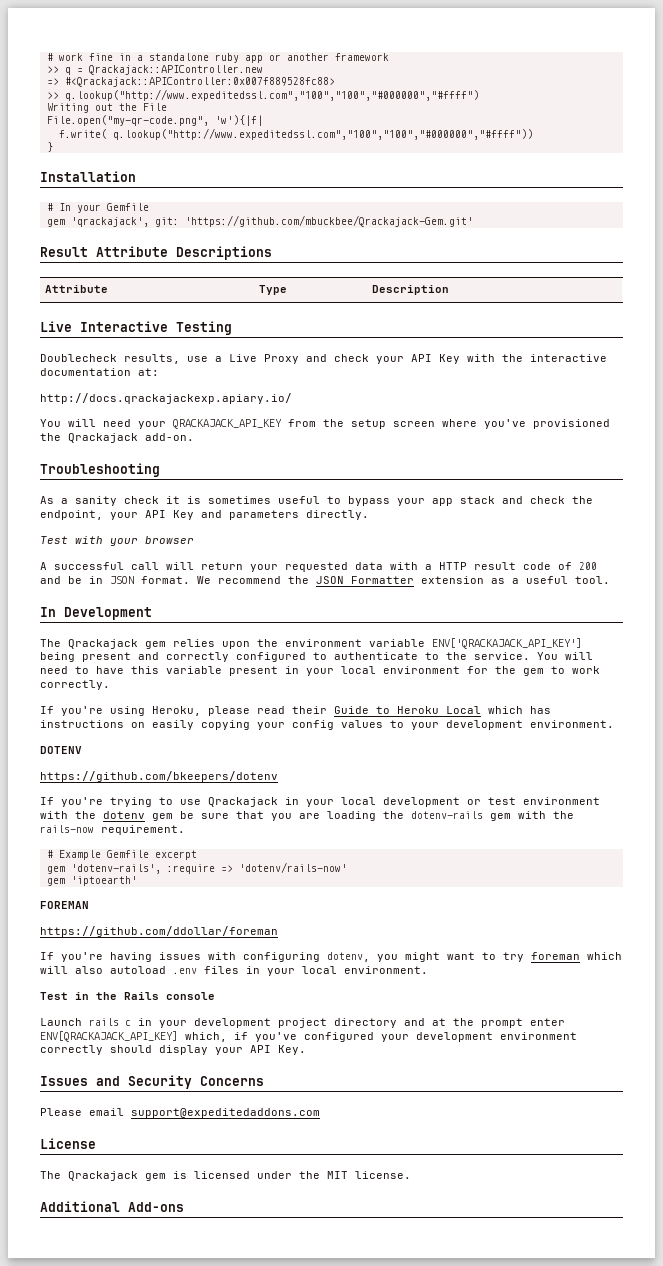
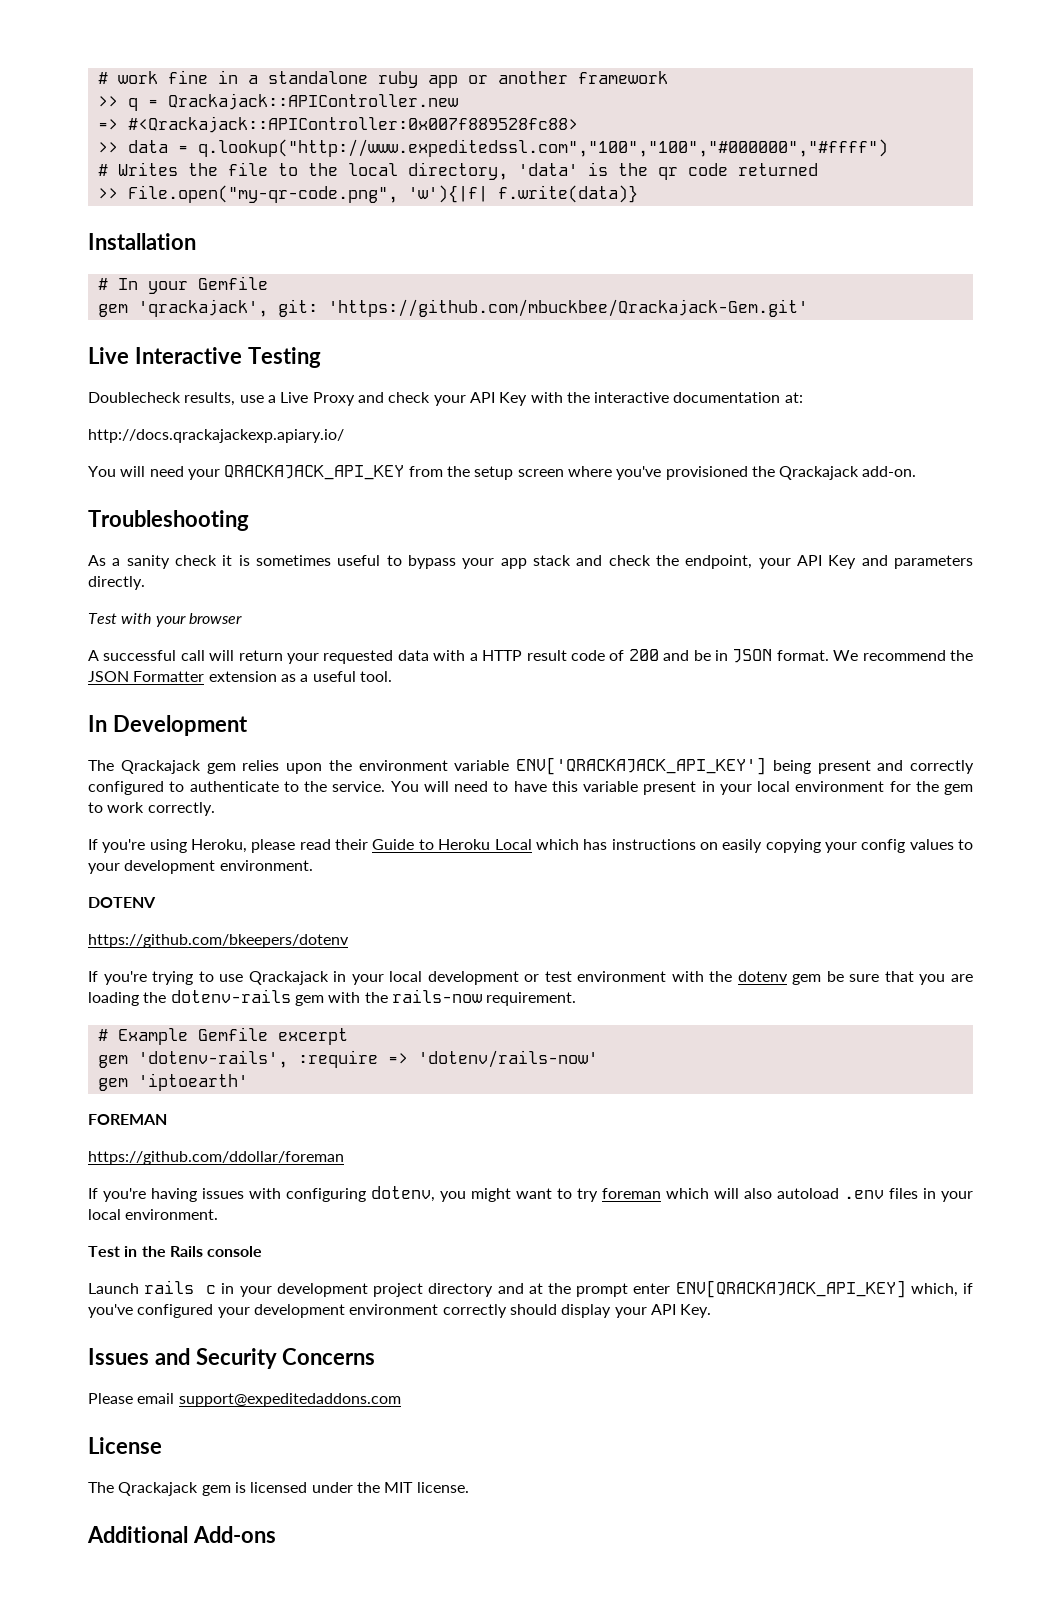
- >> q.lookup("http://www.expeditedssl.com","100","100","#000000","#ffff")
+ >> data = q.lookup("http://www.expeditedssl.com","100","100","#000000","#ffff")
- Writing out the File
- File.open("my-qr-code.png", 'w'){|f|
- f.write( q.lookup("http://www.expeditedssl.com","100","100","#000000","#ffff"))
- }
+ # Writes the file to the local directory, 'data' is the qr code returned
+ >> File.open("my-qr-code.png", 'w'){|f| f.write(data)}
- Result Attribute Descriptions
- Attribute | Type | Description

